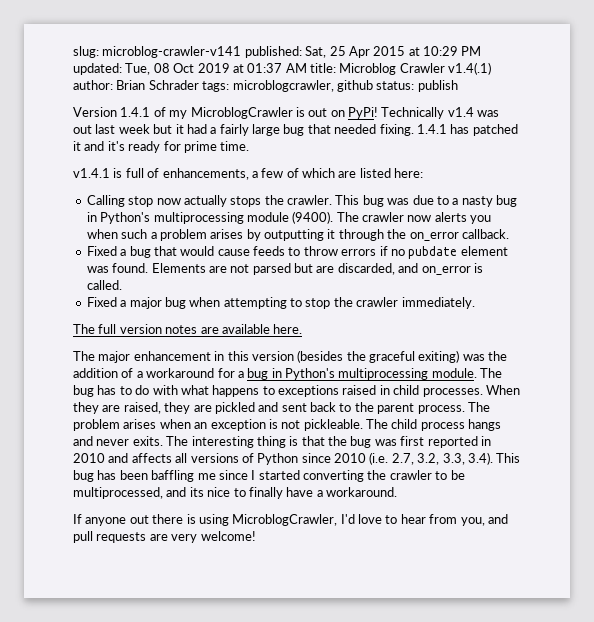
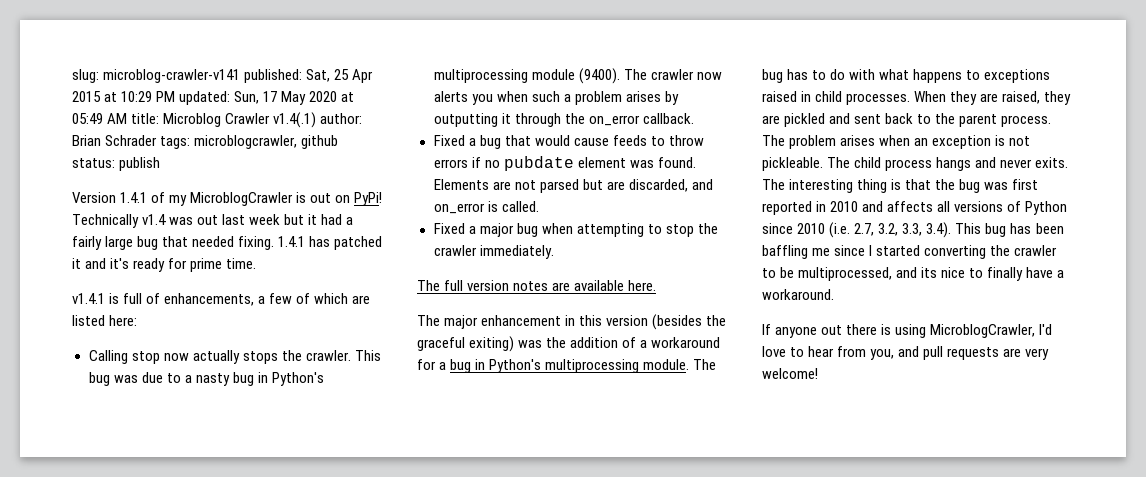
- slug: microblog-crawler-v141 published: Sat, 25 Apr 2015 at 10:29 PM updated: Tue, 08 Oct 2019 at 01:37 AM title: Microblog Crawler v1.4(.1) author: Brian Schrader tags: microblogcrawler, github status: publish
+ slug: microblog-crawler-v141 published: Sat, 25 Apr 2015 at 10:29 PM updated: Sun, 17 May 2020 at 05:49 AM title: Microblog Crawler v1.4(.1) author: Brian Schrader tags: microblogcrawler, github status: publish

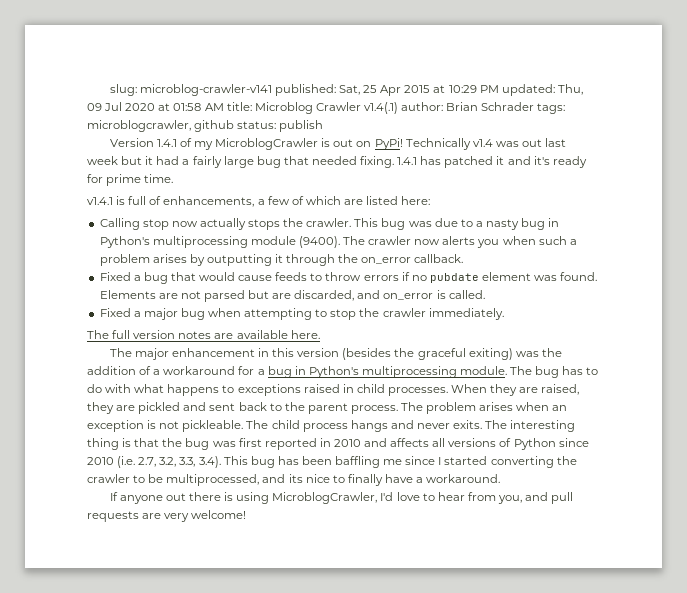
- slug: microblog-crawler-v141 published: Sat, 25 Apr 2015 at 10:29 PM updated: Sun, 17 May 2020 at 05:49 AM title: Microblog Crawler v1.4(.1) author: Brian Schrader tags: microblogcrawler, github status: publish
+ slug: microblog-crawler-v141 published: Sat, 25 Apr 2015 at 10:29 PM updated: Thu, 09 Jul 2020 at 01:58 AM title: Microblog Crawler v1.4(.1) author: Brian Schrader tags: microblogcrawler, github status: publish

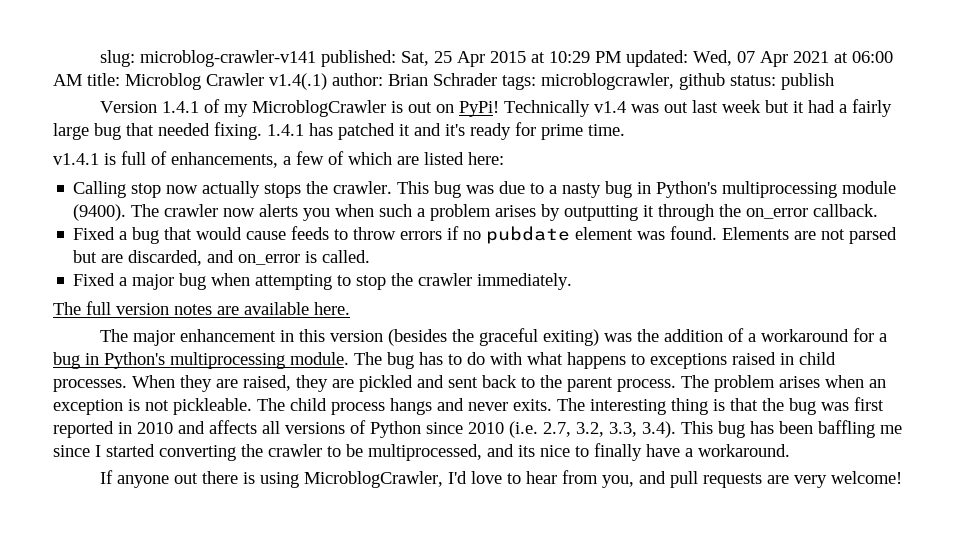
- slug: microblog-crawler-v141 published: Sat, 25 Apr 2015 at 10:29 PM updated: Thu, 09 Jul 2020 at 01:58 AM title: Microblog Crawler v1.4(.1) author: Brian Schrader tags: microblogcrawler, github status: publish
+ slug: microblog-crawler-v141 published: Sat, 25 Apr 2015 at 10:29 PM updated: Wed, 07 Apr 2021 at 06:00 AM title: Microblog Crawler v1.4(.1) author: Brian Schrader tags: microblogcrawler, github status: publish

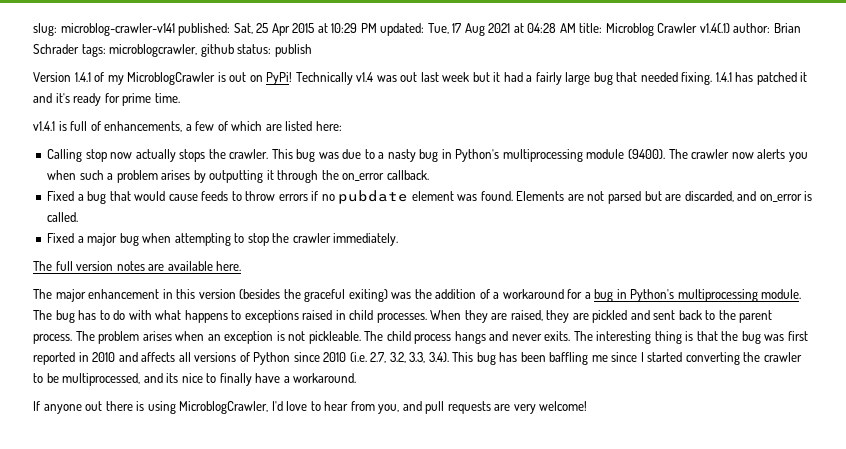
- slug: microblog-crawler-v141 published: Sat, 25 Apr 2015 at 10:29 PM updated: Wed, 07 Apr 2021 at 06:00 AM title: Microblog Crawler v1.4(.1) author: Brian Schrader tags: microblogcrawler, github status: publish
+ slug: microblog-crawler-v141 published: Sat, 25 Apr 2015 at 10:29 PM updated: Tue, 17 Aug 2021 at 04:28 AM title: Microblog Crawler v1.4(.1) author: Brian Schrader tags: microblogcrawler, github status: publish

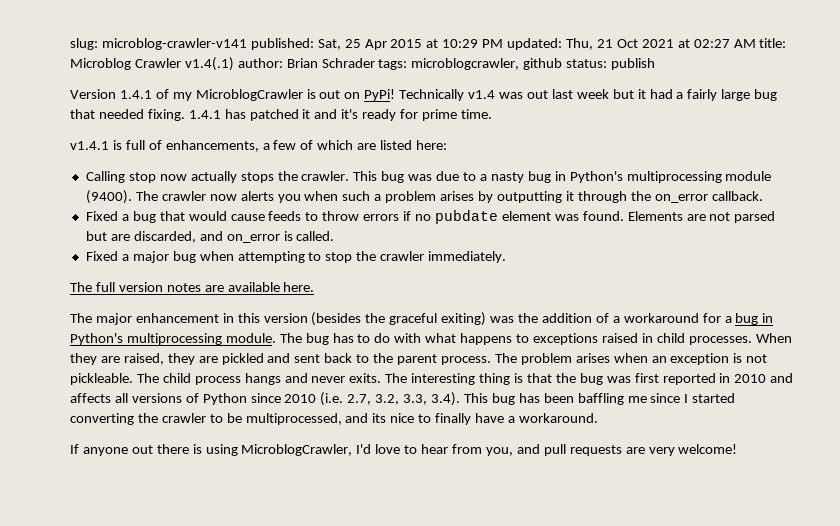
- slug: microblog-crawler-v141 published: Sat, 25 Apr 2015 at 10:29 PM updated: Tue, 17 Aug 2021 at 04:28 AM title: Microblog Crawler v1.4(.1) author: Brian Schrader tags: microblogcrawler, github status: publish
+ slug: microblog-crawler-v141 published: Sat, 25 Apr 2015 at 10:29 PM updated: Thu, 21 Oct 2021 at 02:27 AM title: Microblog Crawler v1.4(.1) author: Brian Schrader tags: microblogcrawler, github status: publish

